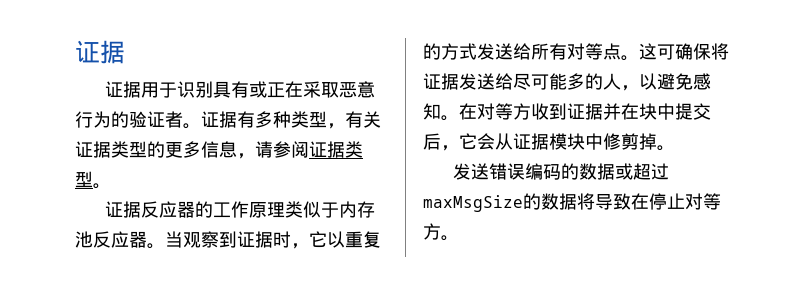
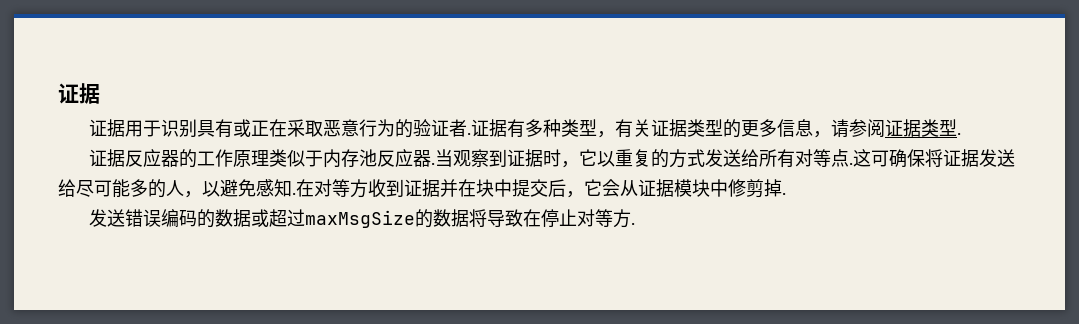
- 证据用于识别具有或正在采取恶意行为的验证者。
+ 证据用于识别具有或正在采取恶意行为的验证者.
- 证据有多种类型，有关证据类型的更多信息，请参阅证据类型。
+ 证据有多种类型，有关证据类型的更多信息，请参阅证据类型.
- 证据反应器的工作原理类似于内存池反应器。
+ 证据反应器的工作原理类似于内存池反应器.
- 当观察到证据时，它以重复的方式发送给所有对等点。
+ 当观察到证据时，它以重复的方式发送给所有对等点.
- 这可确保将证据发送给尽可能多的人，以避免感知。
+ 这可确保将证据发送给尽可能多的人，以避免感知.
- 在对等方收到证据并在块中提交后，它会从证据模块中修剪掉。
+ 在对等方收到证据并在块中提交后，它会从证据模块中修剪掉.
- 发送错误编码的数据或超过maxMsgSize的数据将导致在停止对等方。
+ 发送错误编码的数据或超过maxMsgSize的数据将导致在停止对等方.

